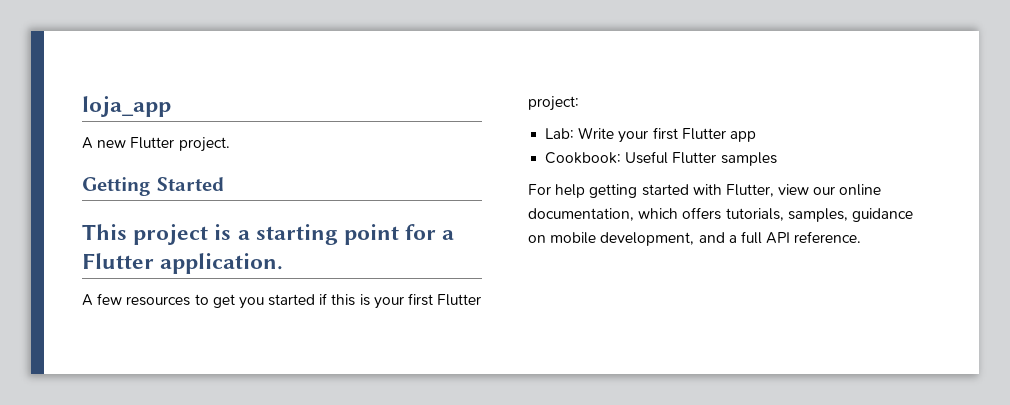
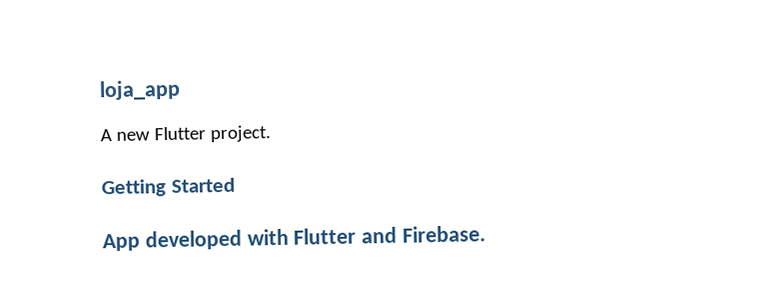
- This project is a starting point for a Flutter application.
- A few resources to get you started if this is your first Flutter project:
- Lab: Write your first Flutter app
- Cookbook: Useful Flutter samples
- For help getting started with Flutter, view our online documentation, which offers tutorials, samples, guidance on mobile development, and a full API reference.
+ App developed with Flutter and Firebase.

